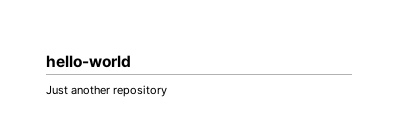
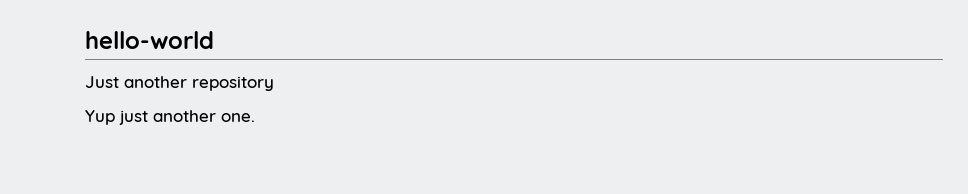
+ Yup just another one.

